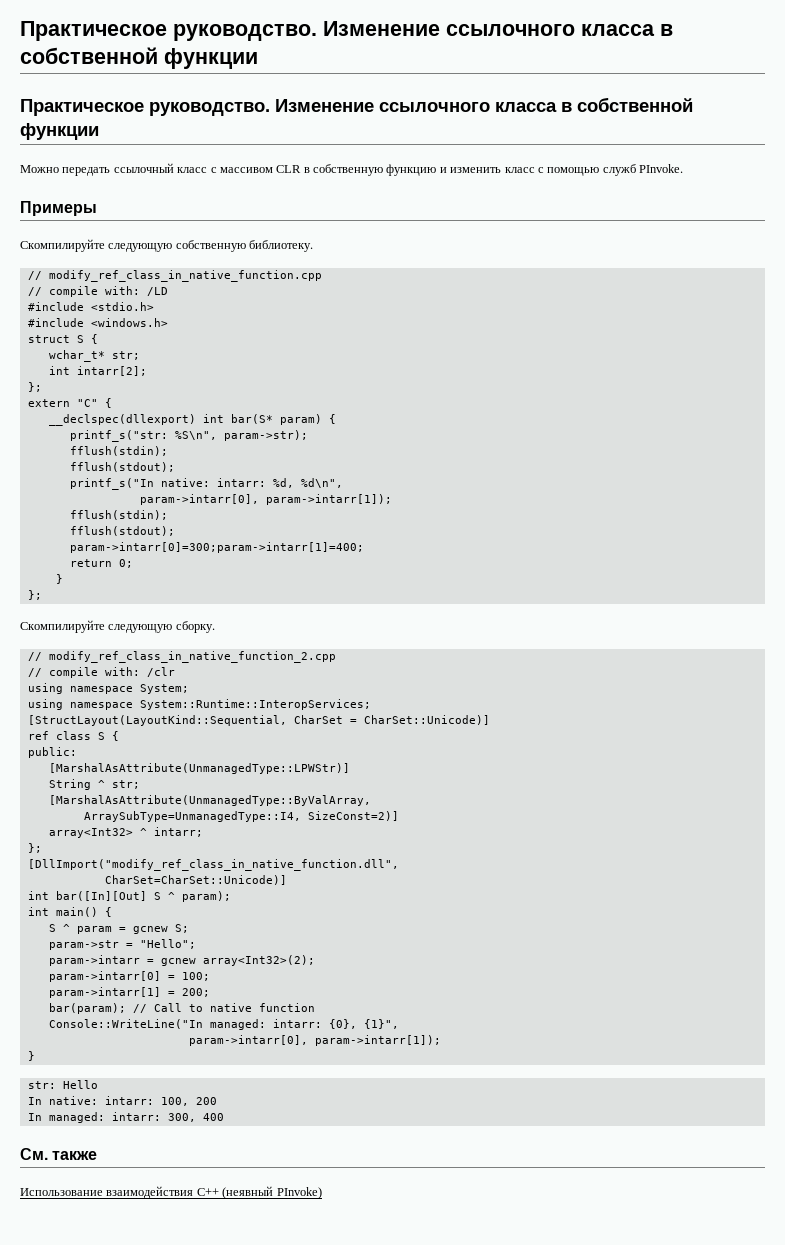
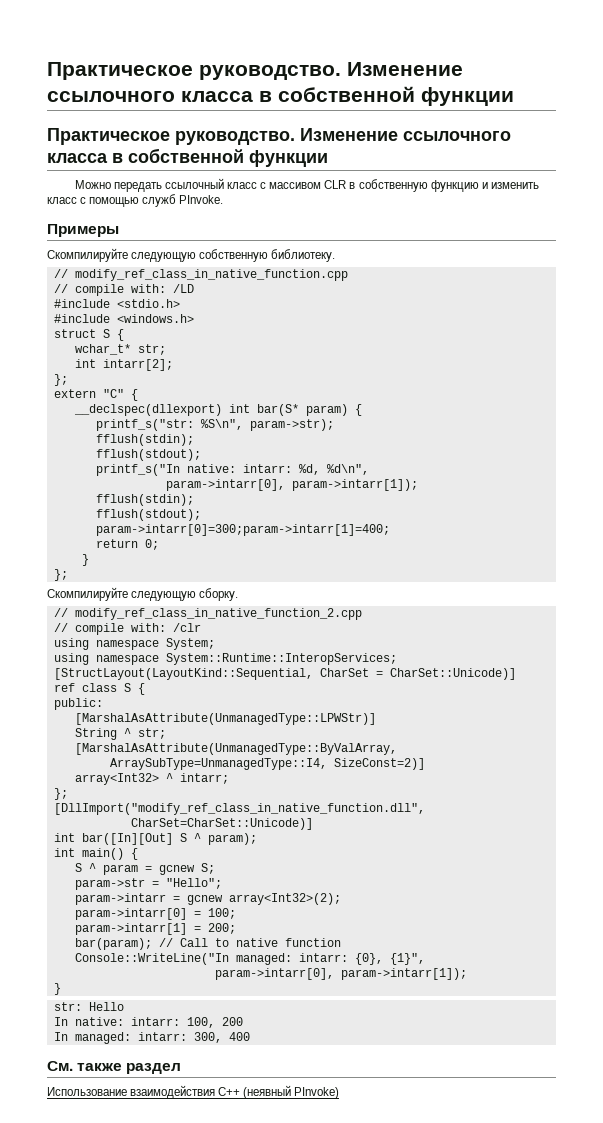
- См. также
+ См. также раздел

